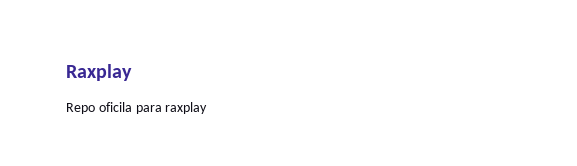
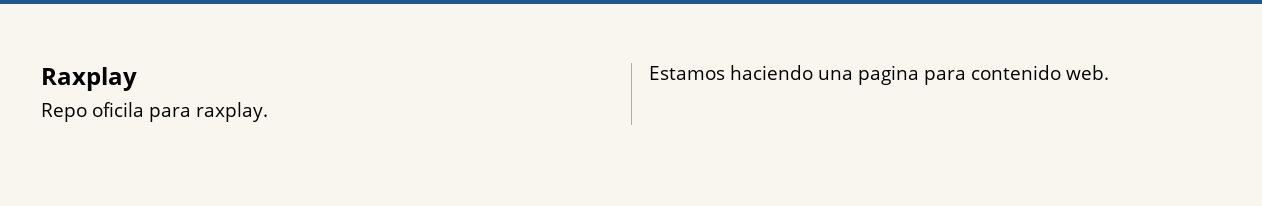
- Repo oficila para raxplay
+ Repo oficila para raxplay.
+ Estamos haciendo una pagina para contenido web.

